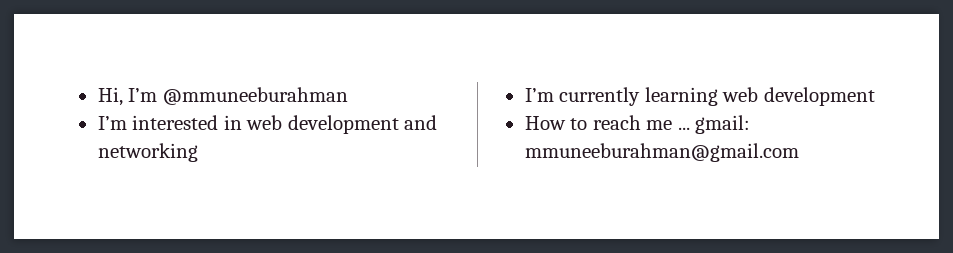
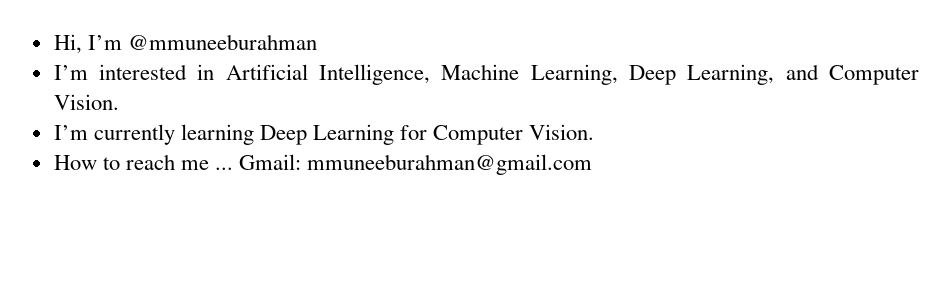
- I’m interested in web development and networking
- I’m currently learning web development
+ I’m interested in Artificial Intelligence, Machine Learning, Deep Learning, and Computer Vision.
+ I’m currently learning Deep Learning for Computer Vision.
- How to reach me ... gmail: mmuneeburahman@gmail.com
+ How to reach me ... Gmail: mmuneeburahman@gmail.com

